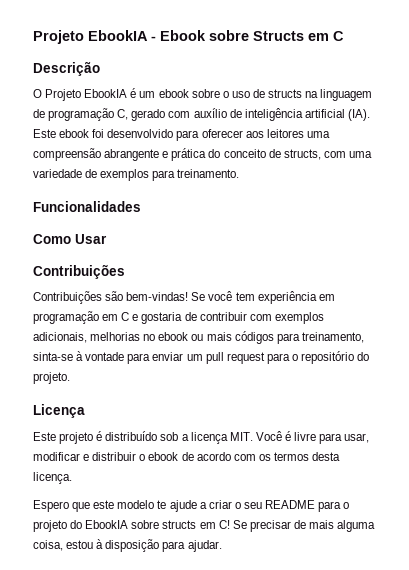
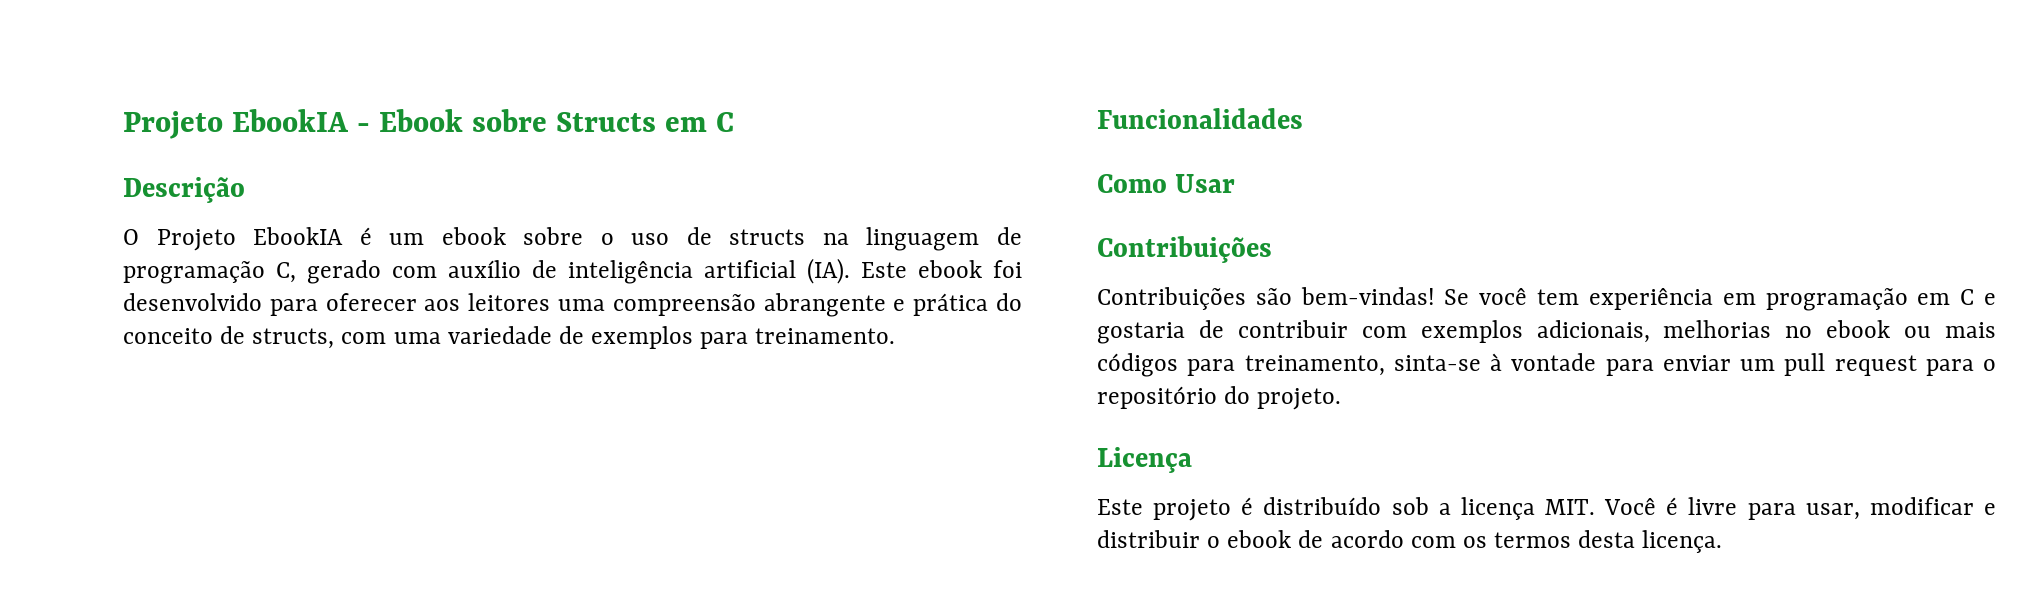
- Espero que este modelo te ajude a criar o seu README para o projeto do EbookIA sobre structs em C! Se precisar de mais alguma coisa, estou à disposição para ajudar.

